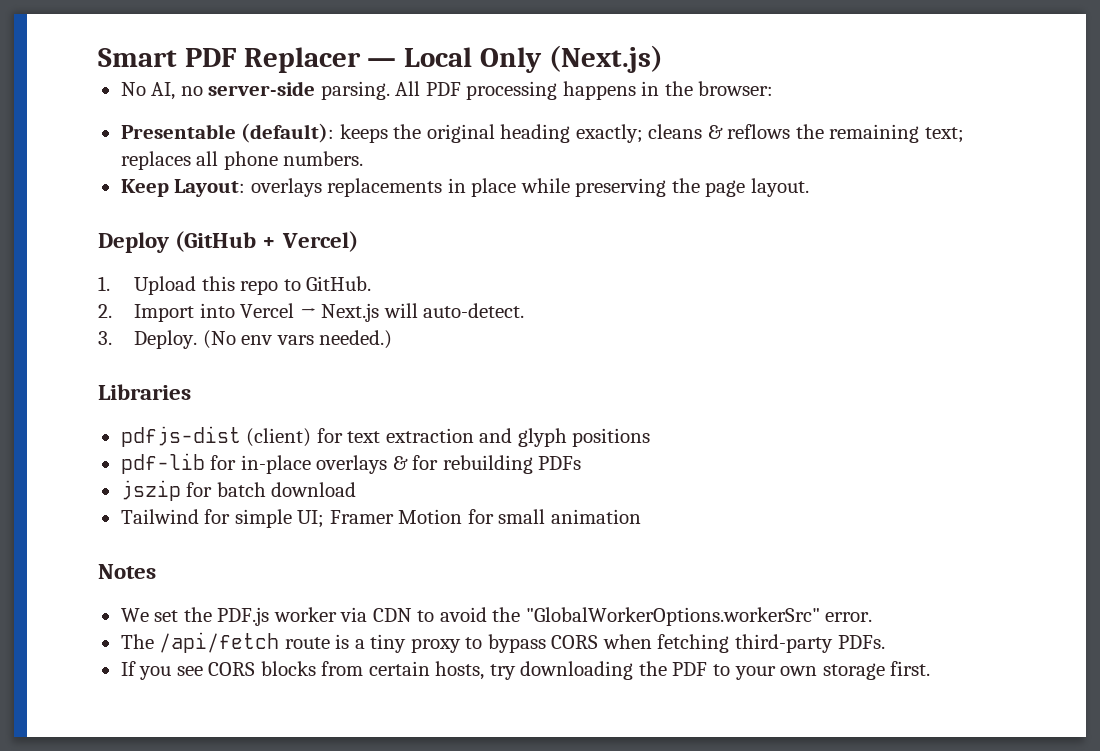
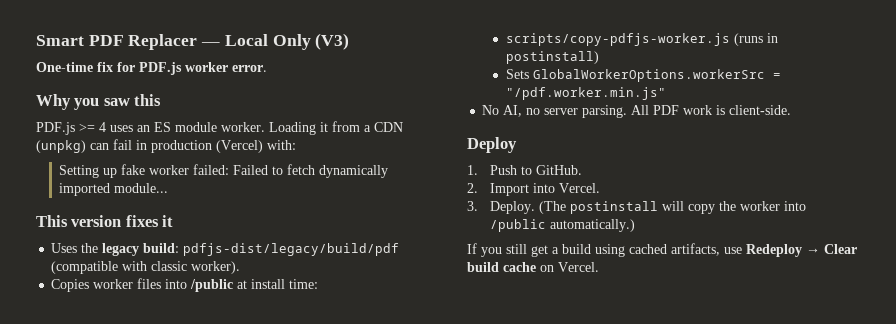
- Smart PDF Replacer — Local Only (Next.js)
+ Smart PDF Replacer — Local Only (V3)
+ One-time fix for PDF.js worker error.
+ Why you saw this
+ PDF.js >= 4 uses an ES module worker. Loading it from a CDN (unpkg) can fail in production (Vercel) with:
+ Setting up fake worker failed: Failed to fetch dynamically imported module...
+ This version fixes it
+ Uses the legacy build: pdfjs-dist/legacy/build/pdf (compatible with classic worker).
+ Copies worker files into /public at install time:
+ scripts/copy-pdfjs-worker.js (runs in postinstall)
+ Sets GlobalWorkerOptions.workerSrc = "/pdf.worker.min.js"
- No AI, no server-side parsing.
+ No AI, no server parsing.
- All PDF processing happens in the browser:
- Presentable (default): keeps the original heading exactly; cleans & reflows the remaining text; replaces all phone numbers.
- Keep Layout: overlays replacements in place while preserving the page layout.
- Deploy (GitHub + Vercel)
- 1. Upload this repo to GitHub.
+ All PDF work is client-side.
+ Deploy
+ 1. Push to GitHub.
- 2. Import into Vercel → Next.js will auto-detect.
- 3. Deploy. (No env vars needed.)
- Libraries
- pdfjs-dist (client) for text extraction and glyph positions
- pdf-lib for in-place overlays & for rebuilding PDFs
- jszip for batch download
- Tailwind for simple UI; Framer Motion for small animation
- Notes
- We set the PDF.js worker via CDN to avoid the "GlobalWorkerOptions.workerSrc" error.
- The /api/fetch route is a tiny proxy to bypass CORS when fetching third-party PDFs.
- If you see CORS blocks from certain hosts, try downloading the PDF to your own storage first.
+ 2. Import into Vercel.
+ 3. Deploy. (The postinstall will copy the worker into /public automatically.)
+ If you still get a build using cached artifacts, use Redeploy → Clear build cache on Vercel.

